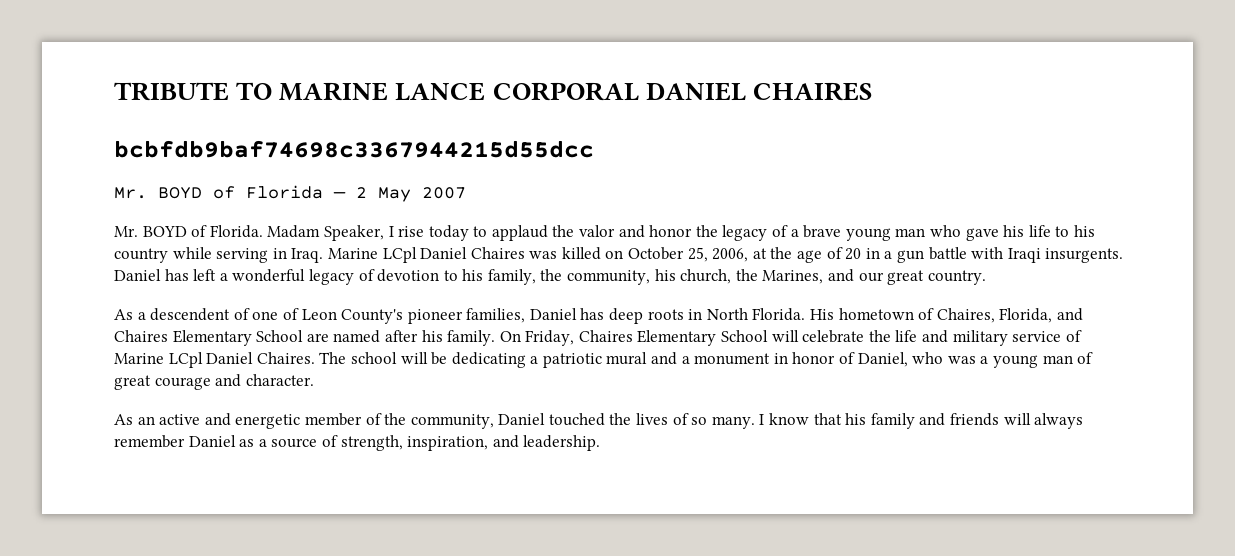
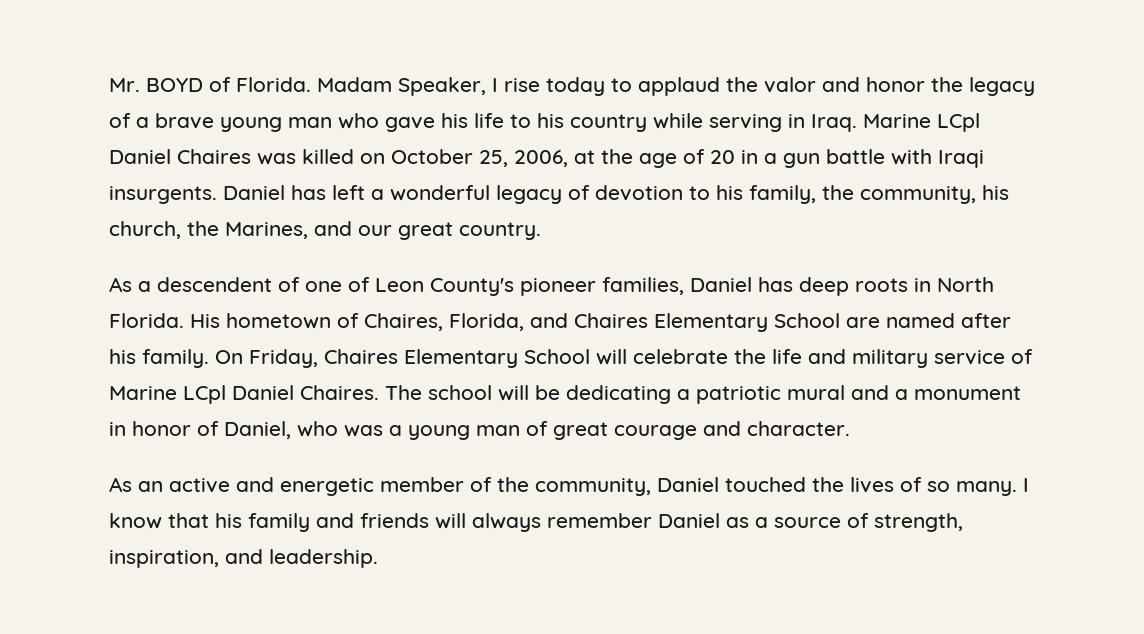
- TRIBUTE TO MARINE LANCE CORPORAL DANIEL CHAIRES
- bcbfdb9baf74698c3367944215d55dcc
- Mr. BOYD of Florida — 2 May 2007

